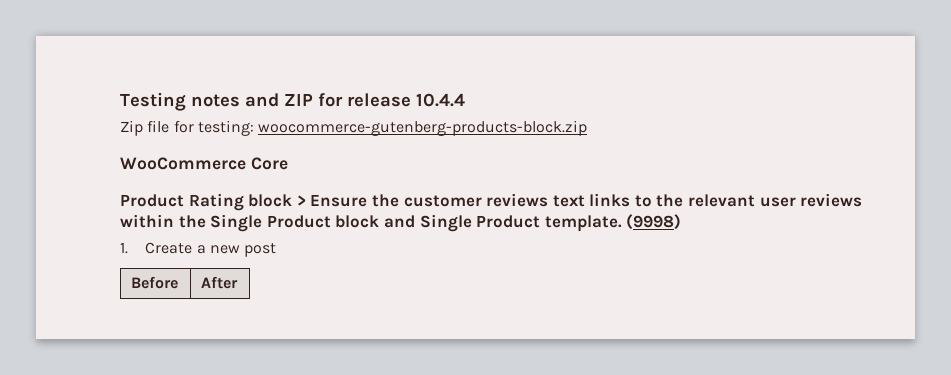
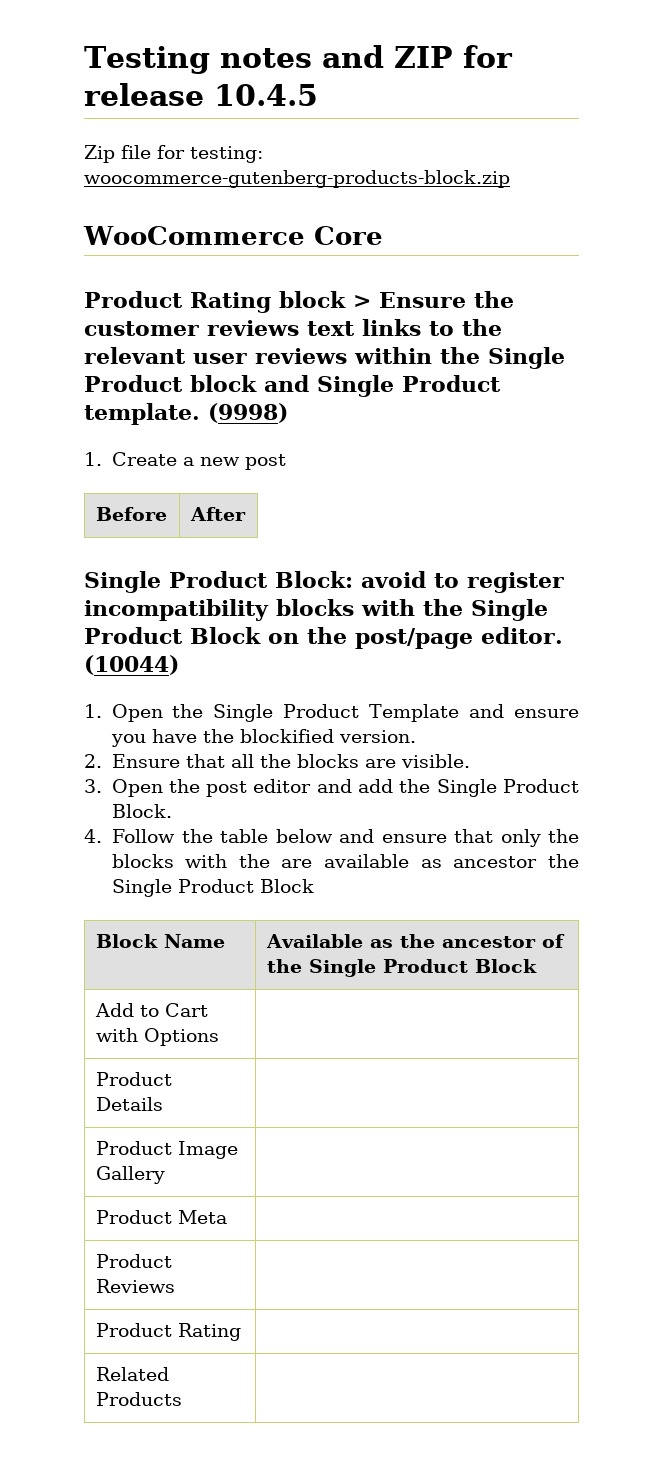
- Testing notes and ZIP for release 10.4.4
+ Testing notes and ZIP for release 10.4.5
+ Single Product Block: avoid to register incompatibility blocks with the Single Product Block on the post/page editor. (10044)
+ 1. Open the Single Product Template and ensure you have the blockified version.
+ 2. Ensure that all the blocks are visible.
+ 3. Open the post editor and add the Single Product Block.
+ 4. Follow the table below and ensure that only the blocks with the are available as ancestor the Single Product Block
+ Block Name | Available as the ancestor of the Single Product Block
+ Add to Cart with Options |
+ Product Details |
+ Product Image Gallery |
+ Product Meta |
+ Product Reviews |
+ Product Rating |
+ Related Products |

